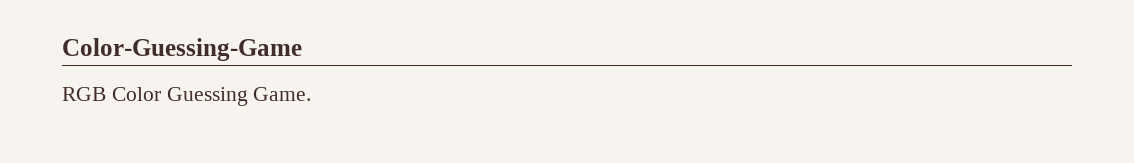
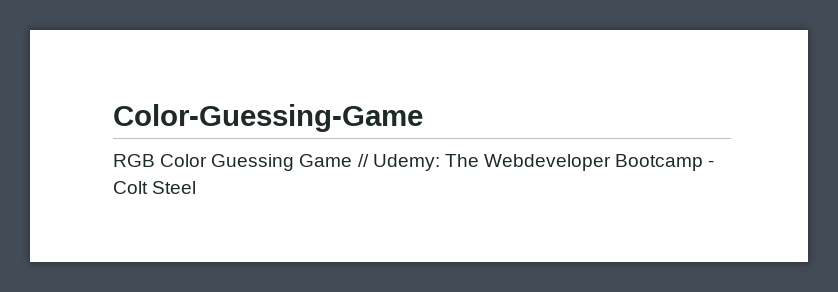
- RGB Color Guessing Game.
+ RGB Color Guessing Game // Udemy: The Webdeveloper Bootcamp - Colt Steel

